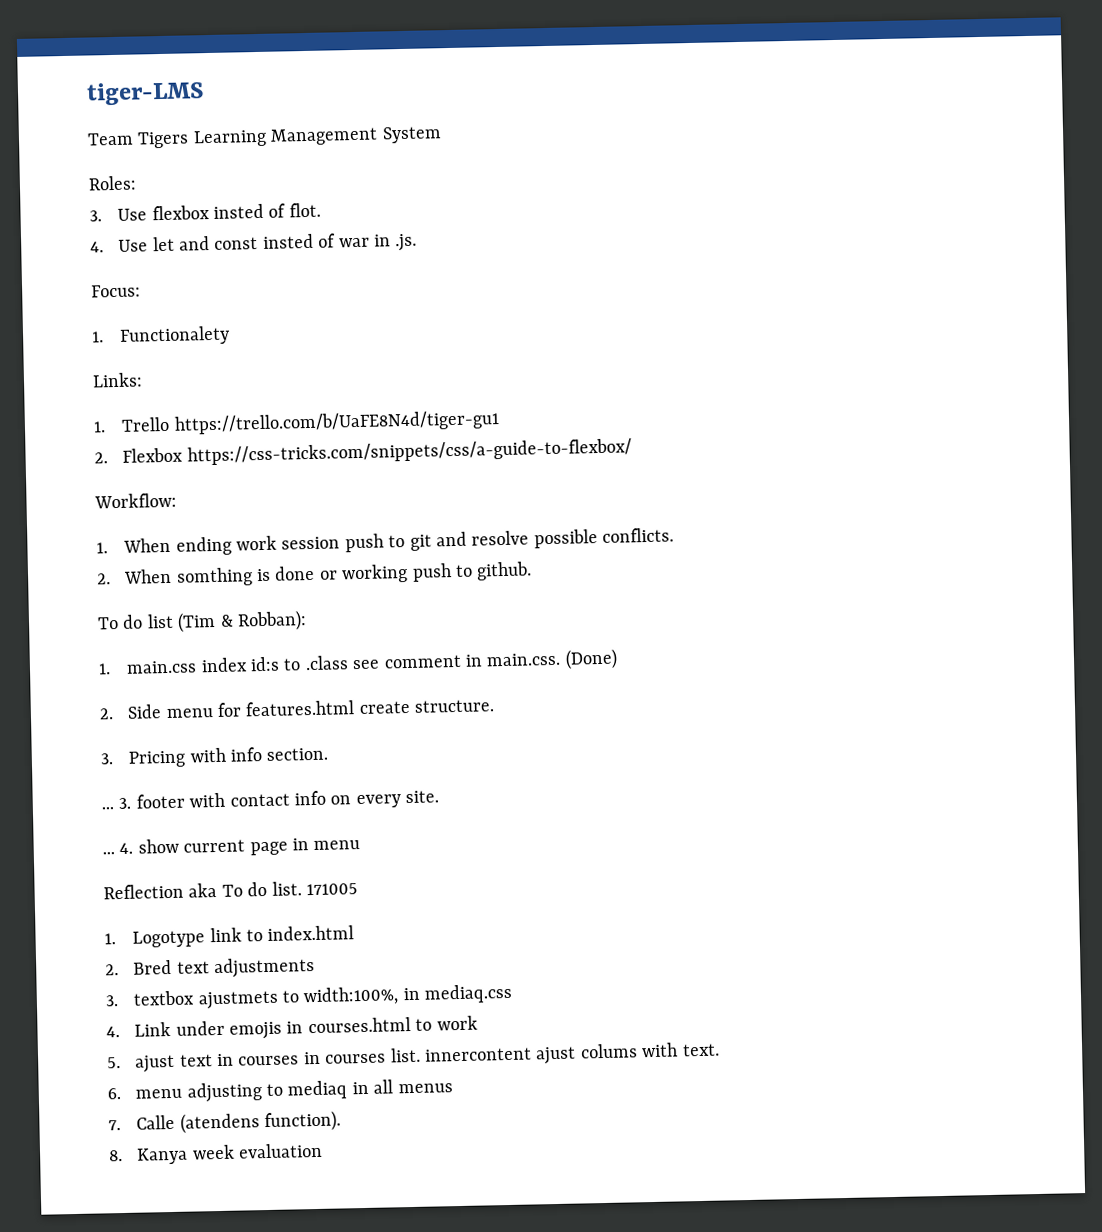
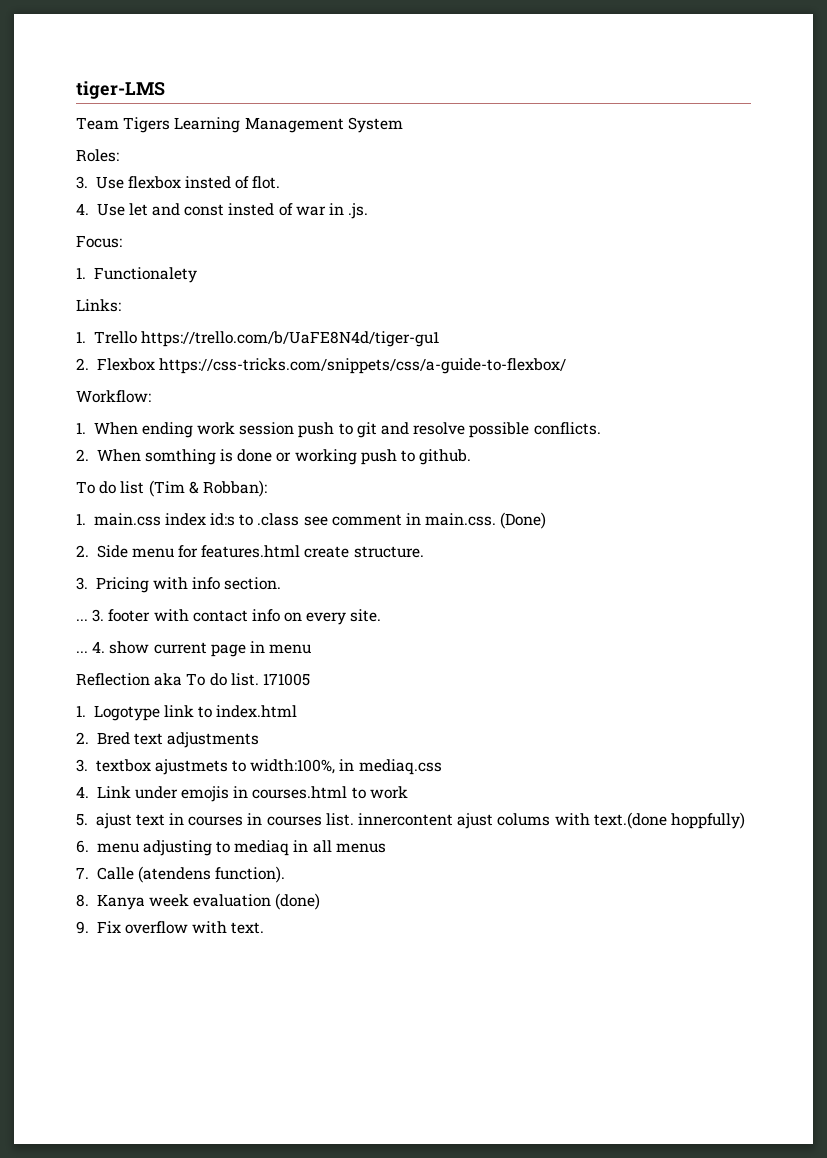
- 5. ajust text in courses in courses list. innercontent ajust colums with text.
+ 5. ajust text in courses in courses list. innercontent ajust colums with text.(done hoppfully)
- 8. Kanya week evaluation
+ 8. Kanya week evaluation (done)
+ 9. Fix overflow with text.

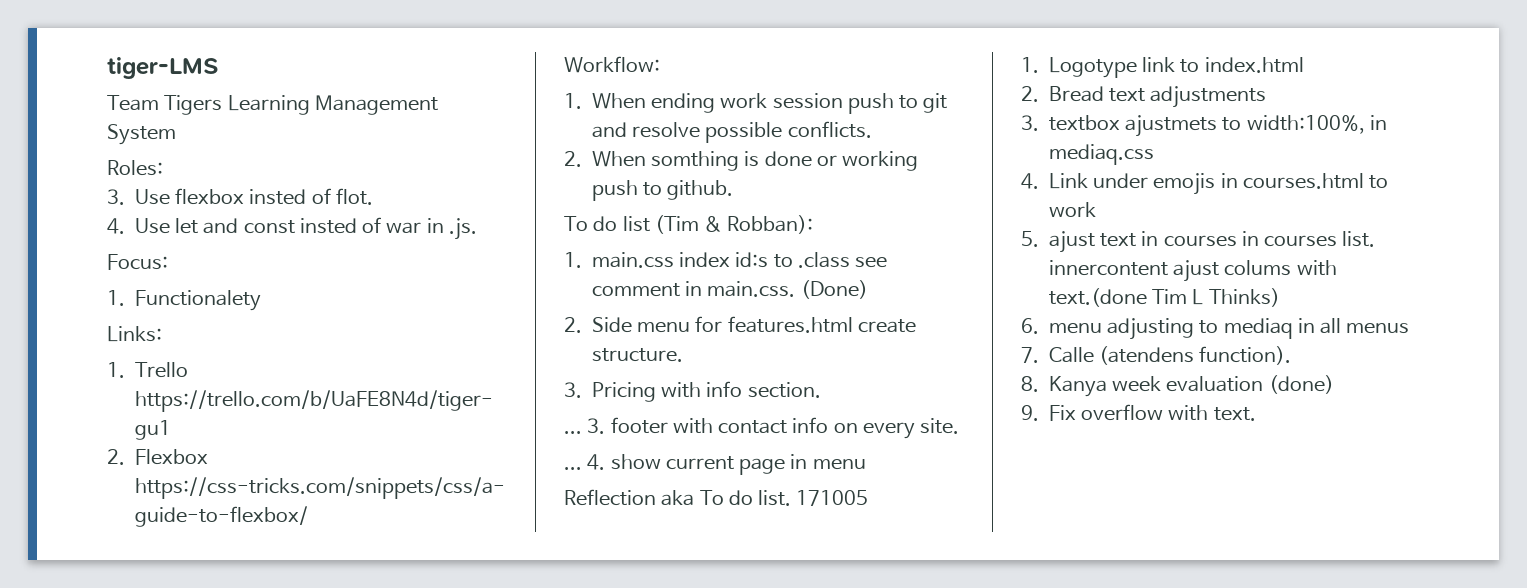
- 2. Bred text adjustments
+ 2. Bread text adjustments
- 5. ajust text in courses in courses list. innercontent ajust colums with text.(done hoppfully)
+ 5. ajust text in courses in courses list. innercontent ajust colums with text.(done Tim L Thinks)

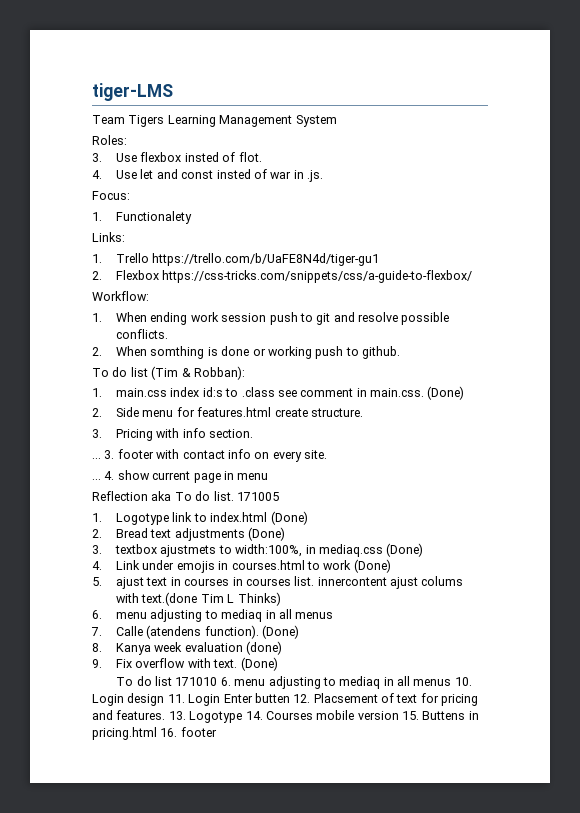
- 1. Logotype link to index.html
+ 1. Logotype link to index.html (Done)
- 2. Bread text adjustments
+ 2. Bread text adjustments (Done)
- 3. textbox ajustmets to width:100%, in mediaq.css
+ 3. textbox ajustmets to width:100%, in mediaq.css (Done)
- 4. Link under emojis in courses.html to work
+ 4. Link under emojis in courses.html to work (Done)
- 7. Calle (atendens function).
+ 7. Calle (atendens function). (Done)
- 9. Fix overflow with text.
+ 9. Fix overflow with text. (Done)
+ To do list 171010 6. menu adjusting to mediaq in all menus 10. Login design 11. Login Enter butten 12. Placsement of text for pricing and features. 13. Logotype 14. Courses mobile version 15. Buttens in pricing.html 16. footer

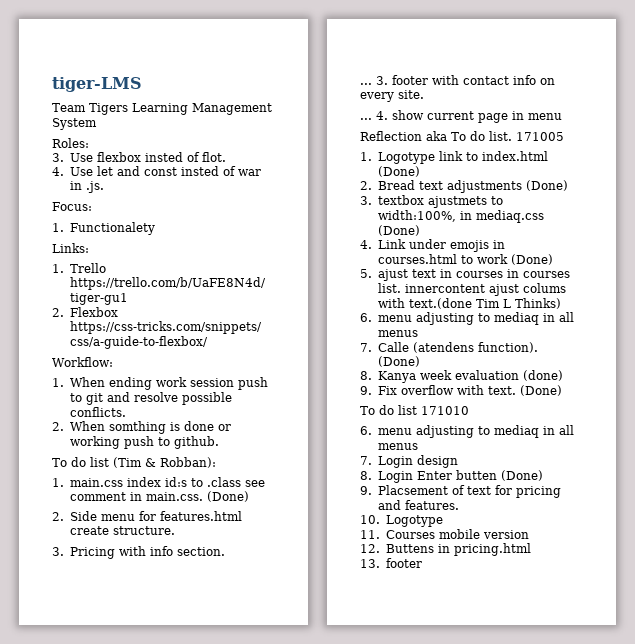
- To do list 171010 6. menu adjusting to mediaq in all menus 10. Login design 11. Login Enter butten 12. Placsement of text for pricing and features. 13. Logotype 14. Courses mobile version 15. Buttens in pricing.html 16. footer
+ To do list 171010
+ 6. menu adjusting to mediaq in all menus
+ 7. Login design
+ 8. Login Enter butten (Done)
+ 9. Placsement of text for pricing and features.
+ 10. Logotype
+ 11. Courses mobile version
+ 12. Buttens in pricing.html
+ 13. footer

